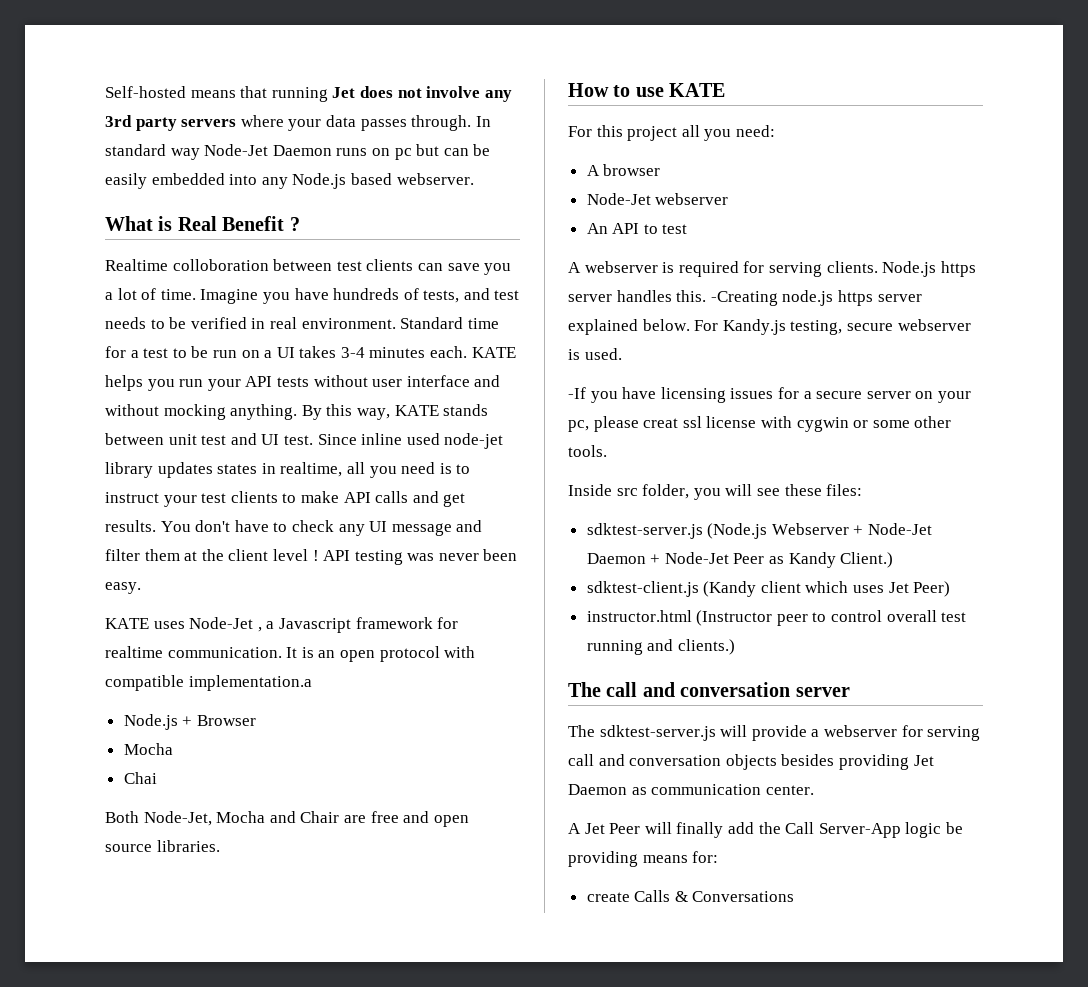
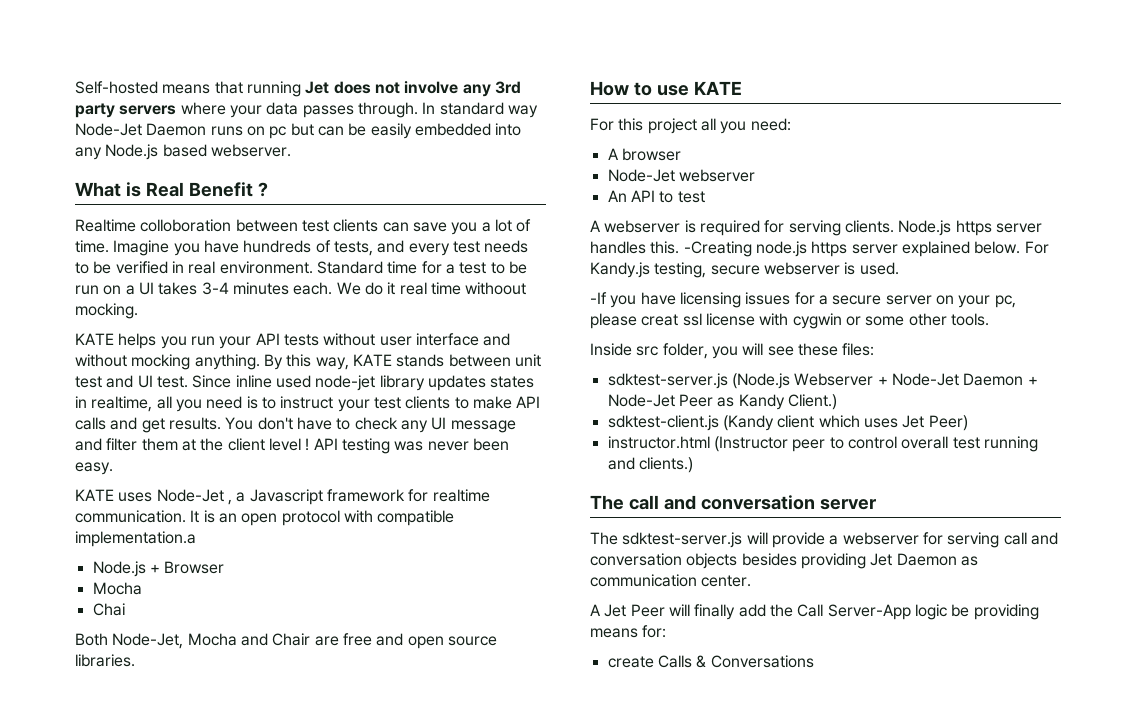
- Imagine you have hundreds of tests, and test needs to be verified in real environment.
+ Imagine you have hundreds of tests, and every test needs to be verified in real environment.
- Standard time for a test to be run on a UI takes 3-4 minutes each. KATE helps you run your API tests without user interface and without mocking anything.
+ Standard time for a test to be run on a UI takes 3-4 minutes each. We do it real time withoout mocking.
+ KATE helps you run your API tests without user interface and without mocking anything.

